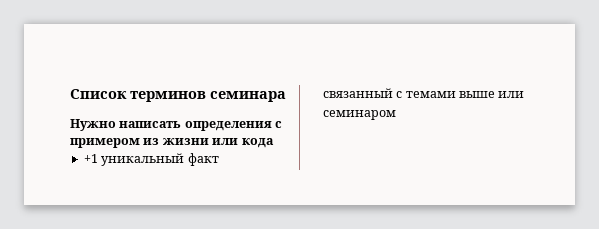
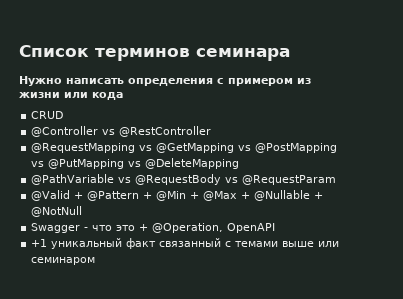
+ CRUD
+ @Controller vs @RestController
+ @RequestMapping vs @GetMapping vs @PostMapping vs @PutMapping vs @DeleteMapping
+ @PathVariable vs @RequestBody vs @RequestParam
+ @Valid + @Pattern + @Min + @Max + @Nullable + @NotNull
+ Swagger - что это + @Operation, OpenAPI

